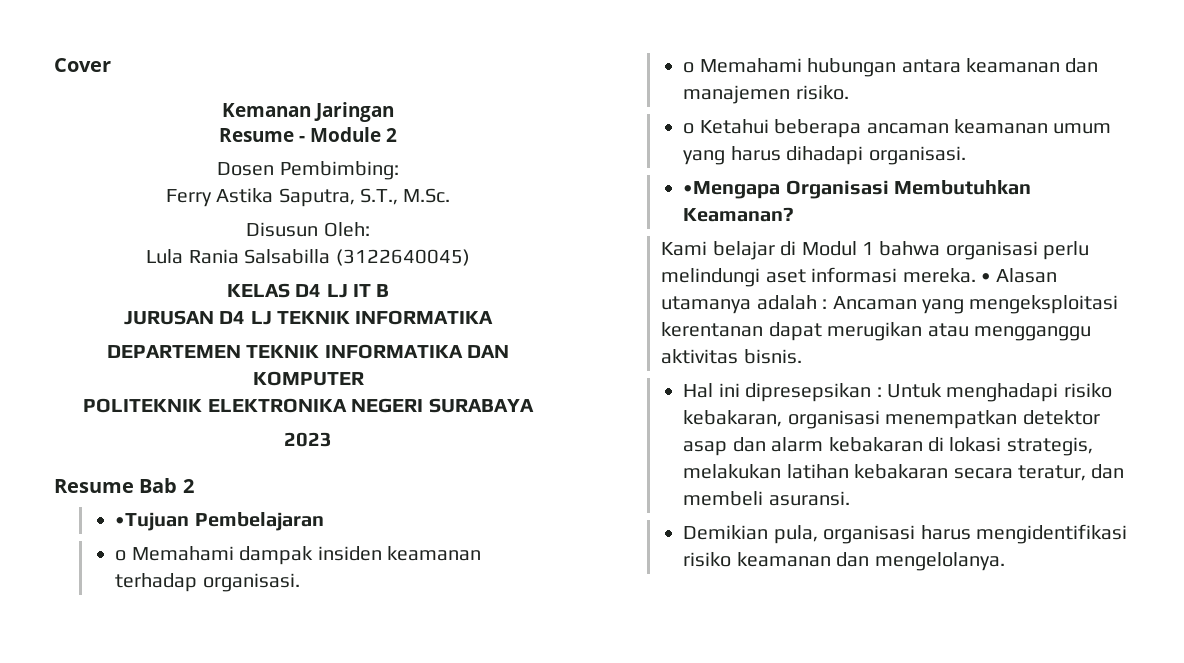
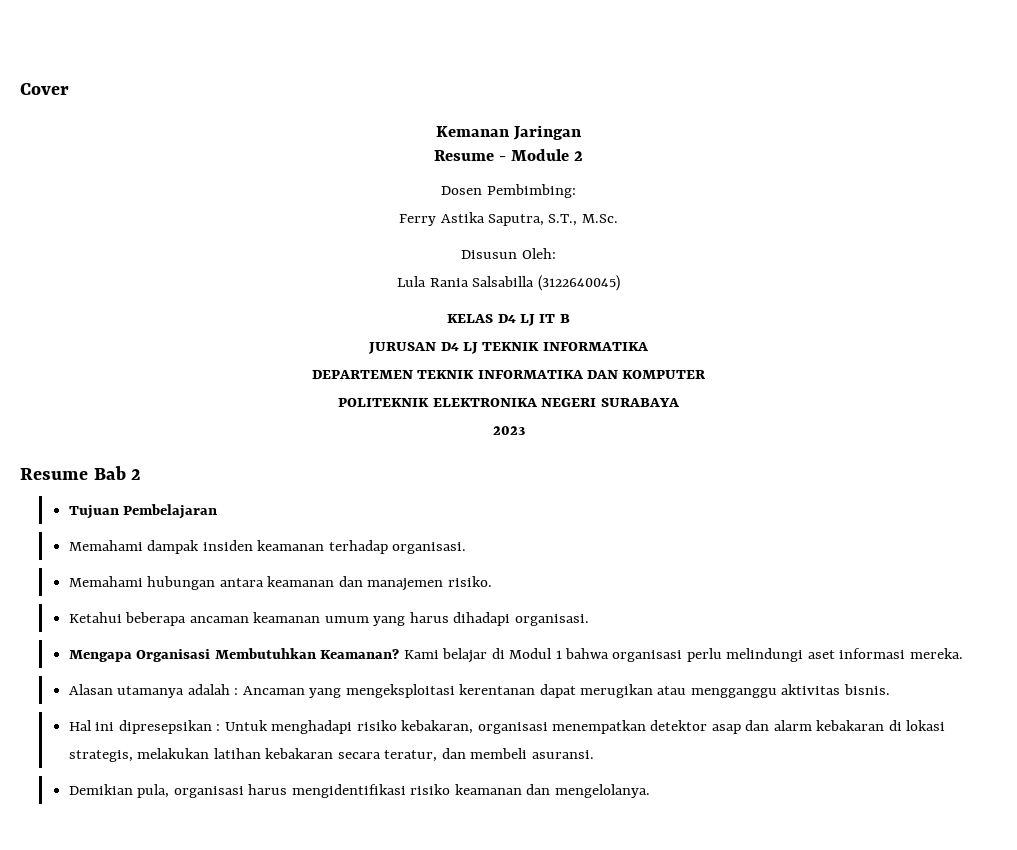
- •Tujuan Pembelajaran
+ Tujuan Pembelajaran
- o Memahami dampak insiden keamanan terhadap organisasi.
+ Memahami dampak insiden keamanan terhadap organisasi.
- o Memahami hubungan antara keamanan dan manajemen risiko.
+ Memahami hubungan antara keamanan dan manajemen risiko.
- o Ketahui beberapa ancaman keamanan umum yang harus dihadapi organisasi.
+ Ketahui beberapa ancaman keamanan umum yang harus dihadapi organisasi.
- •Mengapa Organisasi Membutuhkan Keamanan?
- Kami belajar di Modul 1 bahwa organisasi perlu melindungi aset informasi mereka. • Alasan utamanya adalah : Ancaman yang mengeksploitasi kerentanan dapat merugikan atau mengganggu aktivitas bisnis.
+ Mengapa Organisasi Membutuhkan Keamanan? Kami belajar di Modul 1 bahwa organisasi perlu melindungi aset informasi mereka.
+ Alasan utamanya adalah : Ancaman yang mengeksploitasi kerentanan dapat merugikan atau mengganggu aktivitas bisnis.

